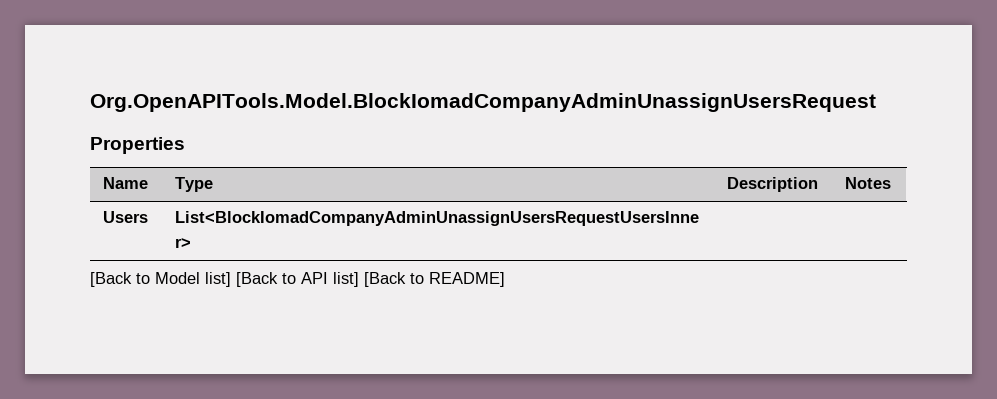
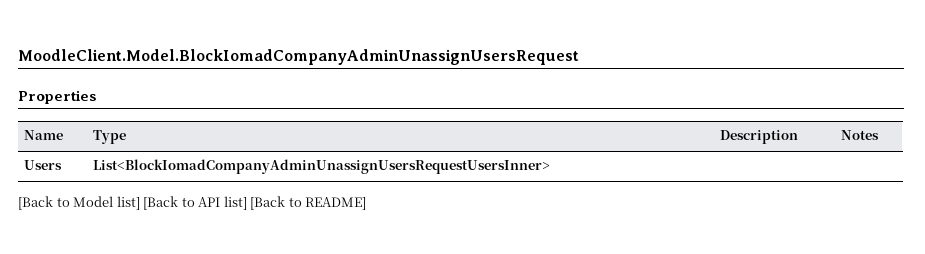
- Org.OpenAPITools.Model.BlockIomadCompanyAdminUnassignUsersRequest
+ MoodleClient.Model.BlockIomadCompanyAdminUnassignUsersRequest

